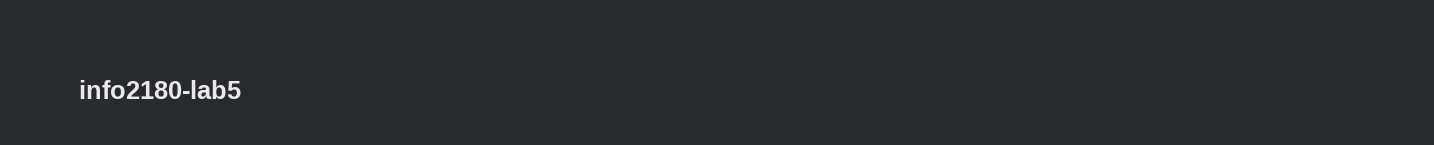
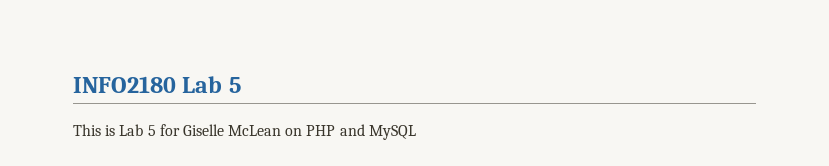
- info2180-lab5
+ INFO2180 Lab 5
+ This is Lab 5 for Giselle McLean on PHP and MySQL

